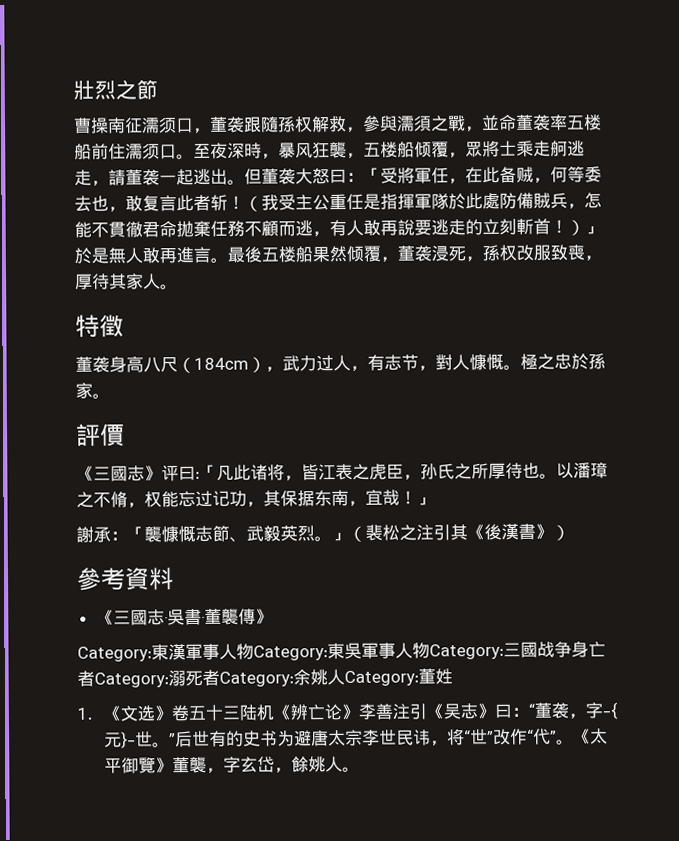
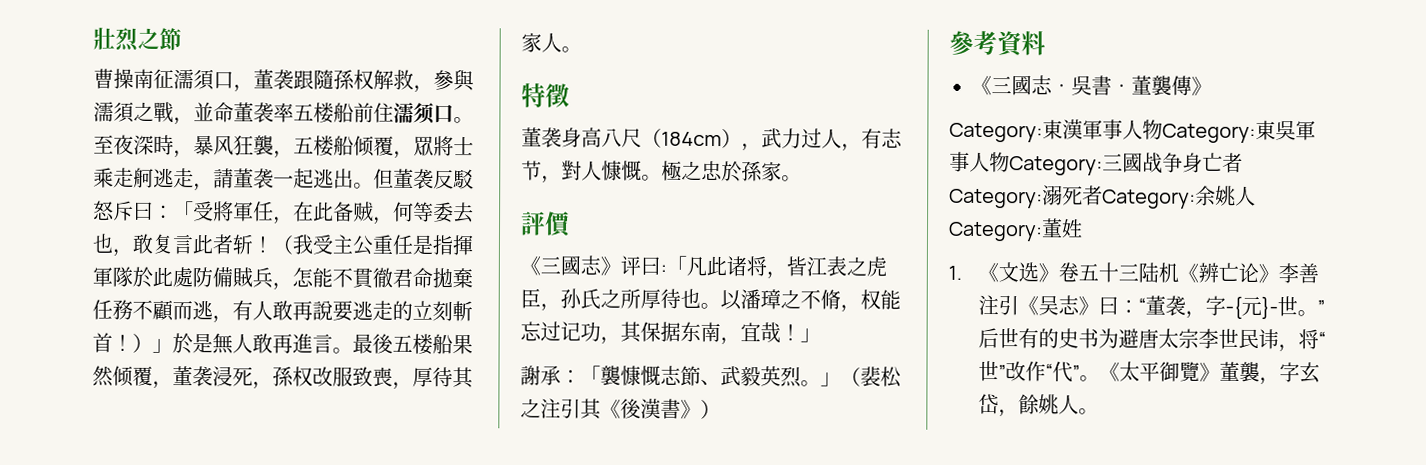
- 曹操南征濡须口，董袭跟隨孫权解救，參與濡須之戰，並命董袭率五楼船前住濡须口。
+ 曹操南征濡須口，董袭跟隨孫权解救，參與濡須之戰，並命董袭率五楼船前住濡须口。
- 但董袭大怒曰：「受將軍任，在此备贼，何等委去也，敢复言此者斩！
+ 但董袭反駁怒斥曰：「受將軍任，在此备贼，何等委去也，敢复言此者斩！

